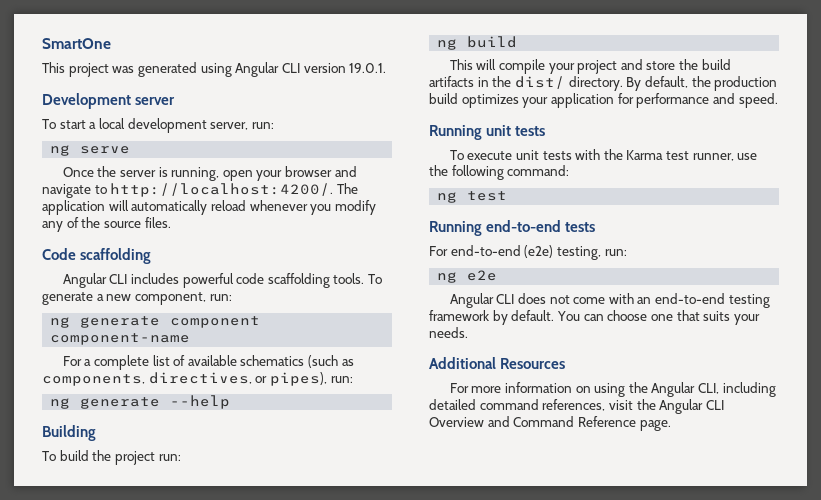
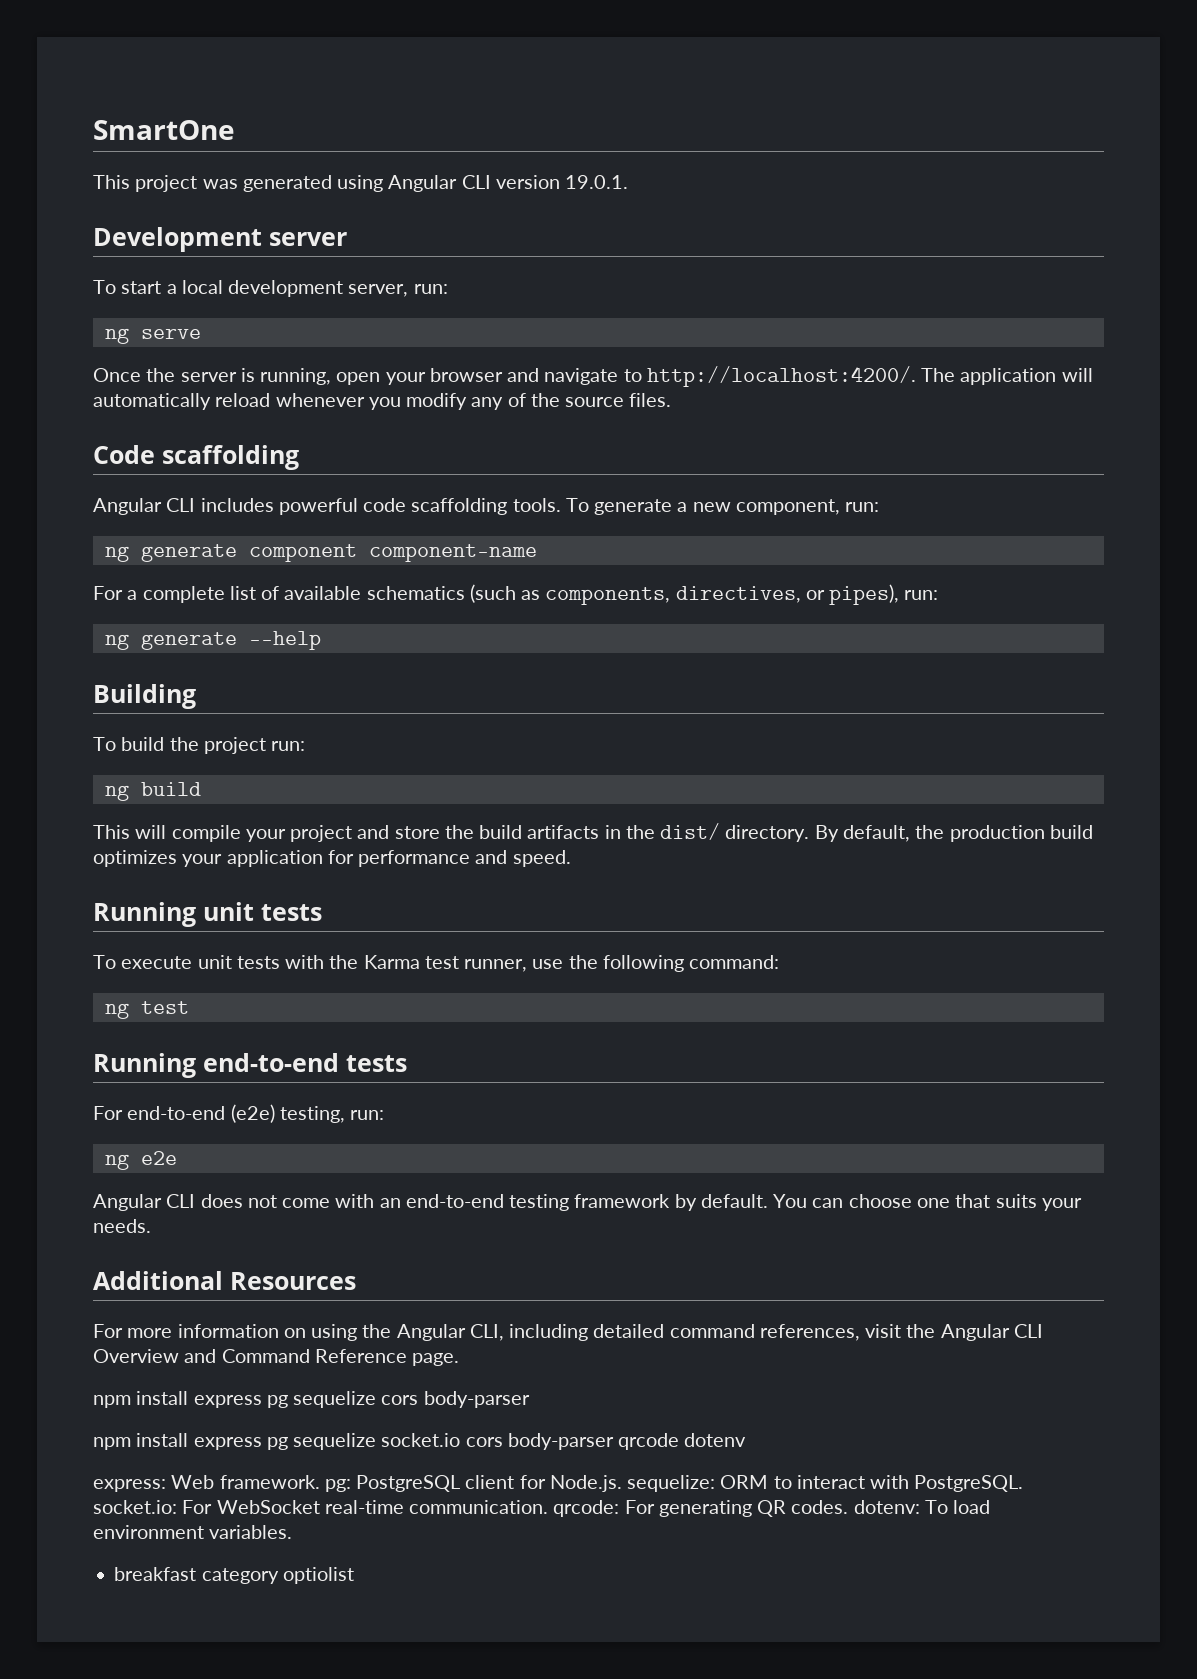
+ npm install express pg sequelize cors body-parser
+ npm install express pg sequelize socket.io cors body-parser qrcode dotenv
+ express: Web framework. pg: PostgreSQL client for Node.js. sequelize: ORM to interact with PostgreSQL. socket.io: For WebSocket real-time communication. qrcode: For generating QR codes. dotenv: To load environment variables.
+ breakfast category optiolist

